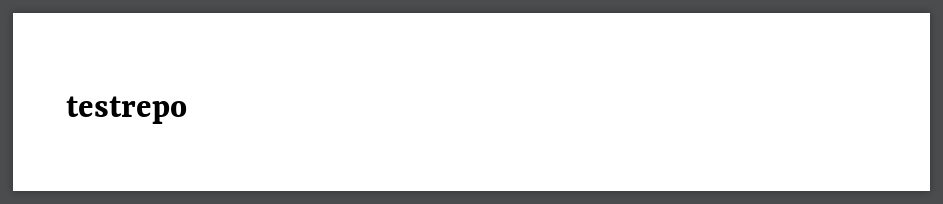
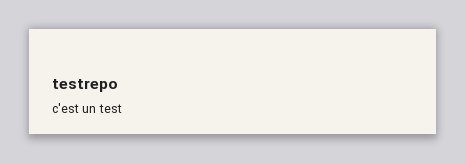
+ c'est un test

